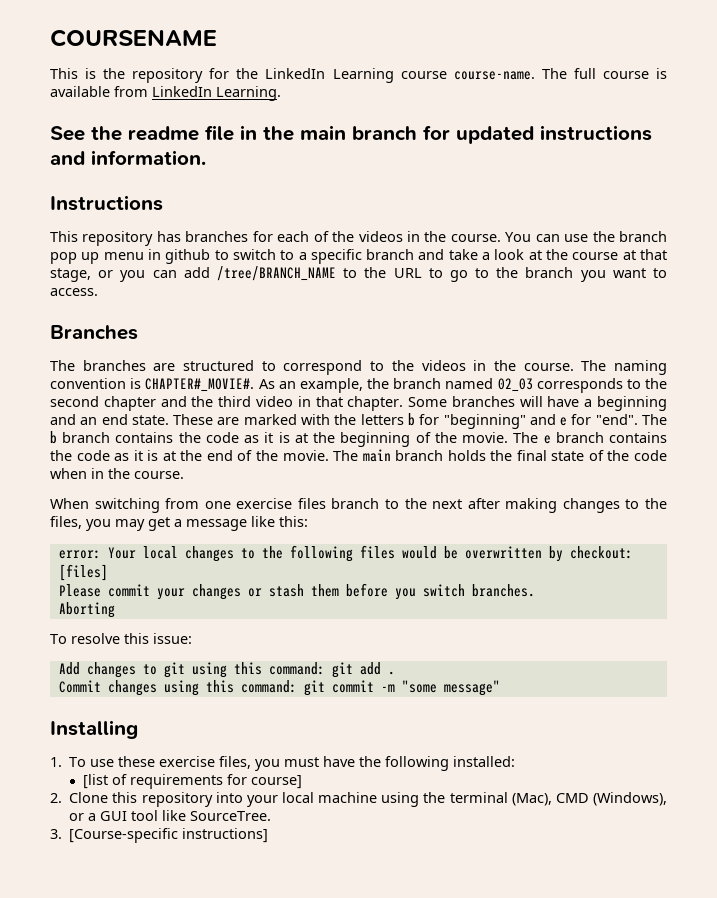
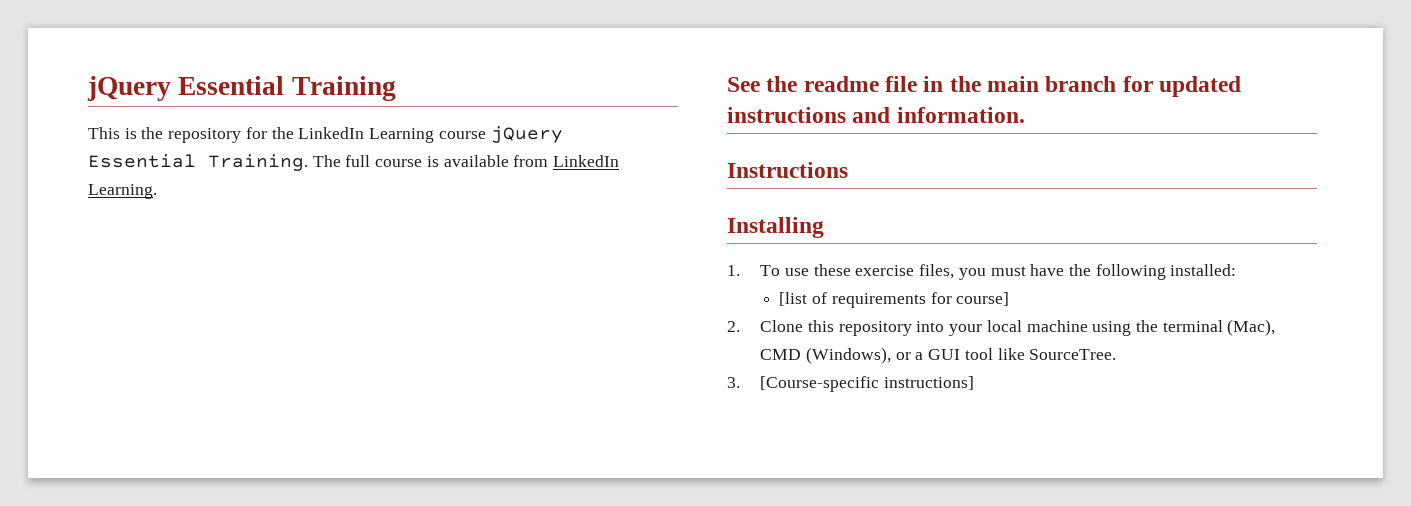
- COURSENAME
+ jQuery Essential Training
- This is the repository for the LinkedIn Learning course course-name.
+ This is the repository for the LinkedIn Learning course jQuery Essential Training.
- This repository has branches for each of the videos in the course. You can use the branch pop up menu in github to switch to a specific branch and take a look at the course at that stage, or you can add /tree/BRANCH_NAME to the URL to go to the branch you want to access.
- Branches
- The branches are structured to correspond to the videos in the course. The naming convention is CHAPTER#_MOVIE#. As an example, the branch named 02_03 corresponds to the second chapter and the third video in that chapter. Some branches will have a beginning and an end state. These are marked with the letters b for "beginning" and e for "end". The b branch contains the code as it is at the beginning of the movie. The e branch contains the code as it is at the end of the movie. The main branch holds the final state of the code when in the course.
- When switching from one exercise files branch to the next after making changes to the files, you may get a message like this:
- error: Your local changes to the following files would be overwritten by checkout: [files]
- Please commit your changes or stash them before you switch branches.
- Aborting
- To resolve this issue:
- Add changes to git using this command: git add .
- Commit changes using this command: git commit -m "some message"

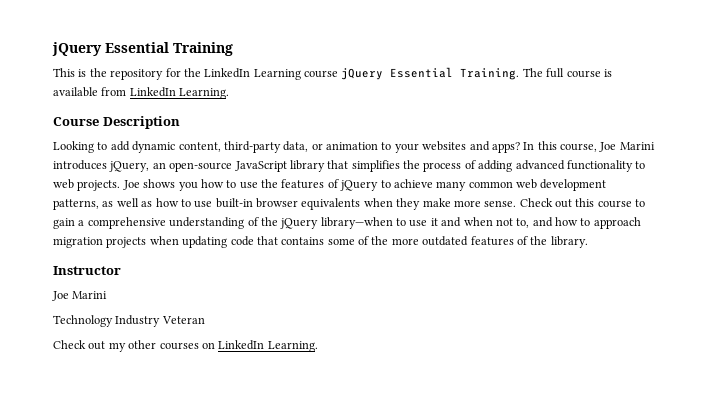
- See the readme file in the main branch for updated instructions and information.
- Instructions
- Installing
- 1. To use these exercise files, you must have the following installed:
- [list of requirements for course]
- 2. Clone this repository into your local machine using the terminal (Mac), CMD (Windows), or a GUI tool like SourceTree.
- 3. [Course-specific instructions]
+ Course Description
+ Looking to add dynamic content, third-party data, or animation to your websites and apps? In this course, Joe Marini introduces jQuery, an open-source JavaScript library that simplifies the process of adding advanced functionality to web projects. Joe shows you how to use the features of jQuery to achieve many common web development patterns, as well as how to use built-in browser equivalents when they make more sense. Check out this course to gain a comprehensive understanding of the jQuery library—when to use it and when not to, and how to approach migration projects when updating code that contains some of the more outdated features of the library.
+ Instructor
+ Joe Marini
+ Technology Industry Veteran
+ Check out my other courses on LinkedIn Learning.

